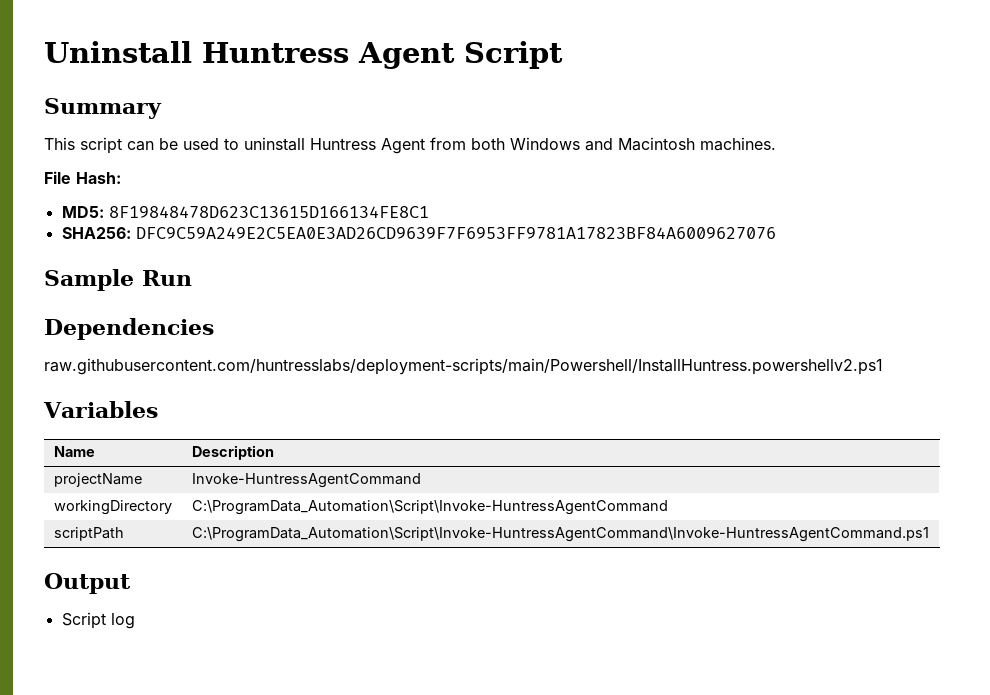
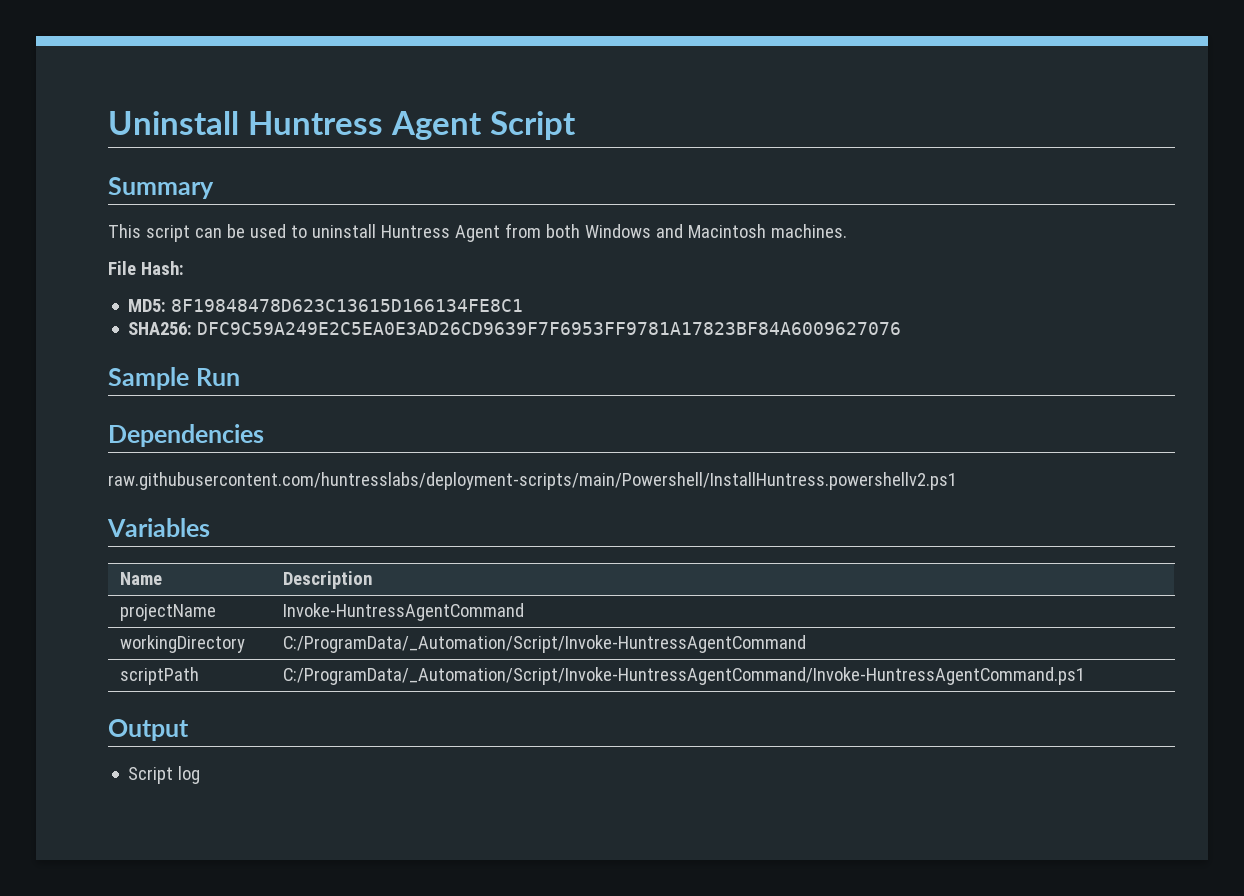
- workingDirectory | C:\ProgramData_Automation\Script\Invoke-HuntressAgentCommand
+ workingDirectory | C:/ProgramData/_Automation/Script/Invoke-HuntressAgentCommand
- scriptPath | C:\ProgramData_Automation\Script\Invoke-HuntressAgentCommand\Invoke-HuntressAgentCommand.ps1
+ scriptPath | C:/ProgramData/_Automation/Script/Invoke-HuntressAgentCommand/Invoke-HuntressAgentCommand.ps1

